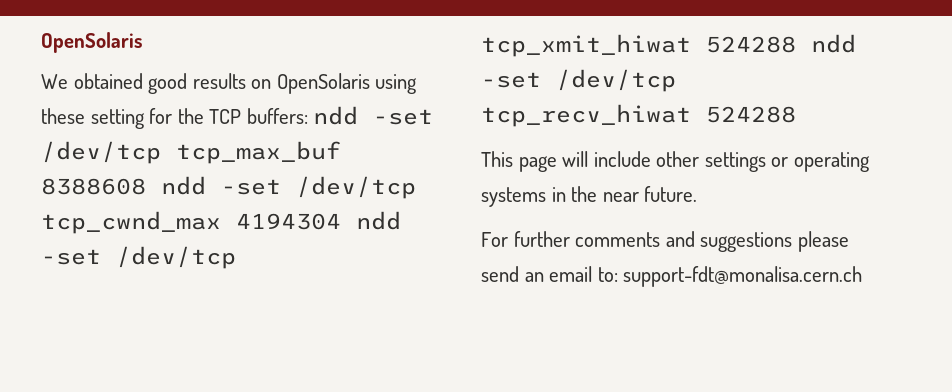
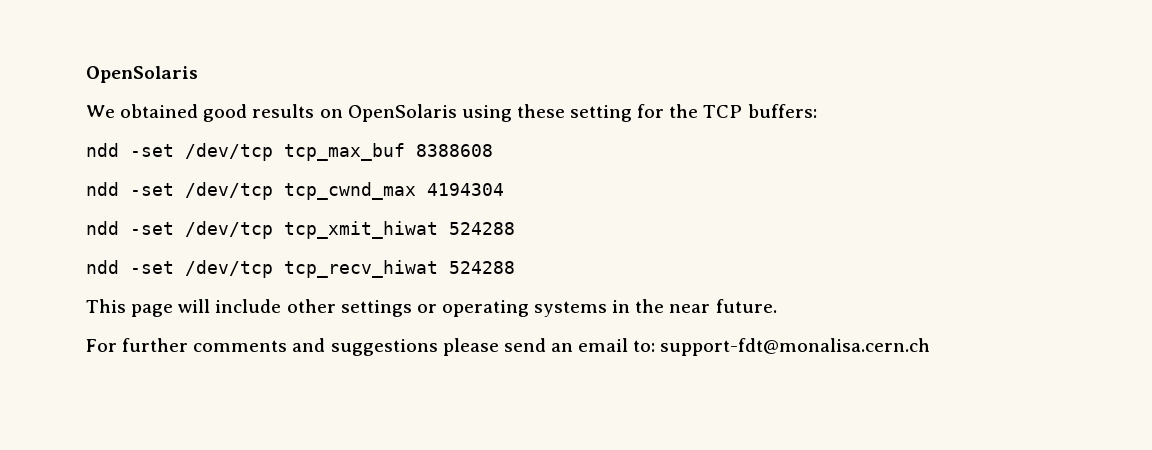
- We obtained good results on OpenSolaris using these setting for the TCP buffers: ndd -set /dev/tcp tcp_max_buf 8388608 ndd -set /dev/tcp tcp_cwnd_max 4194304 ndd -set /dev/tcp tcp_xmit_hiwat 524288 ndd -set /dev/tcp tcp_recv_hiwat 524288
+ We obtained good results on OpenSolaris using these setting for the TCP buffers:
+ ndd -set /dev/tcp tcp_max_buf 8388608
+ ndd -set /dev/tcp tcp_cwnd_max 4194304
+ ndd -set /dev/tcp tcp_xmit_hiwat 524288
+ ndd -set /dev/tcp tcp_recv_hiwat 524288

